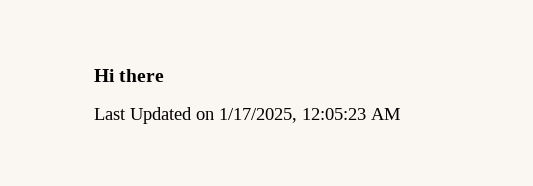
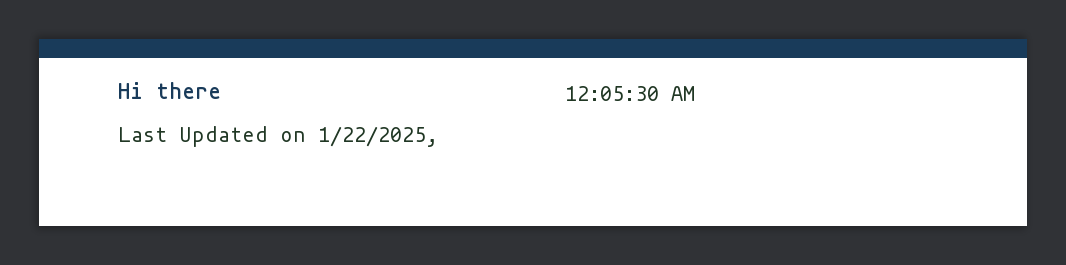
- Last Updated on 1/17/2025, 12:05:23 AM
+ Last Updated on 1/22/2025, 12:05:30 AM

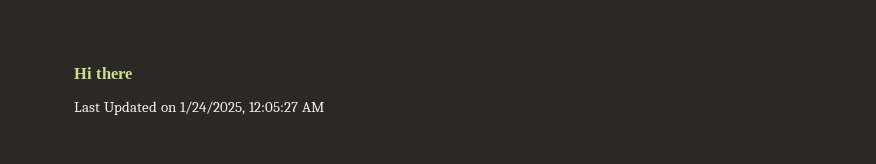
- Last Updated on 1/22/2025, 12:05:30 AM
+ Last Updated on 1/24/2025, 12:05:27 AM

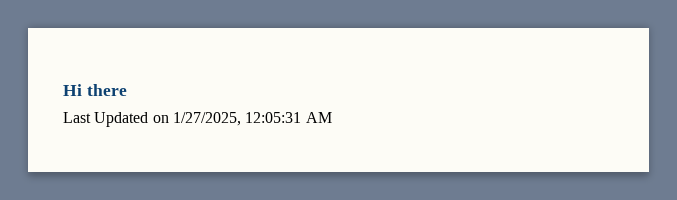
- Last Updated on 1/24/2025, 12:05:27 AM
+ Last Updated on 1/27/2025, 12:05:31 AM

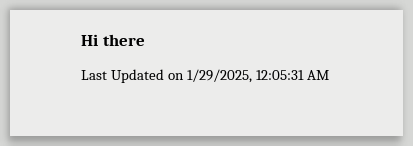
- Last Updated on 1/27/2025, 12:05:31 AM
+ Last Updated on 1/29/2025, 12:05:31 AM

